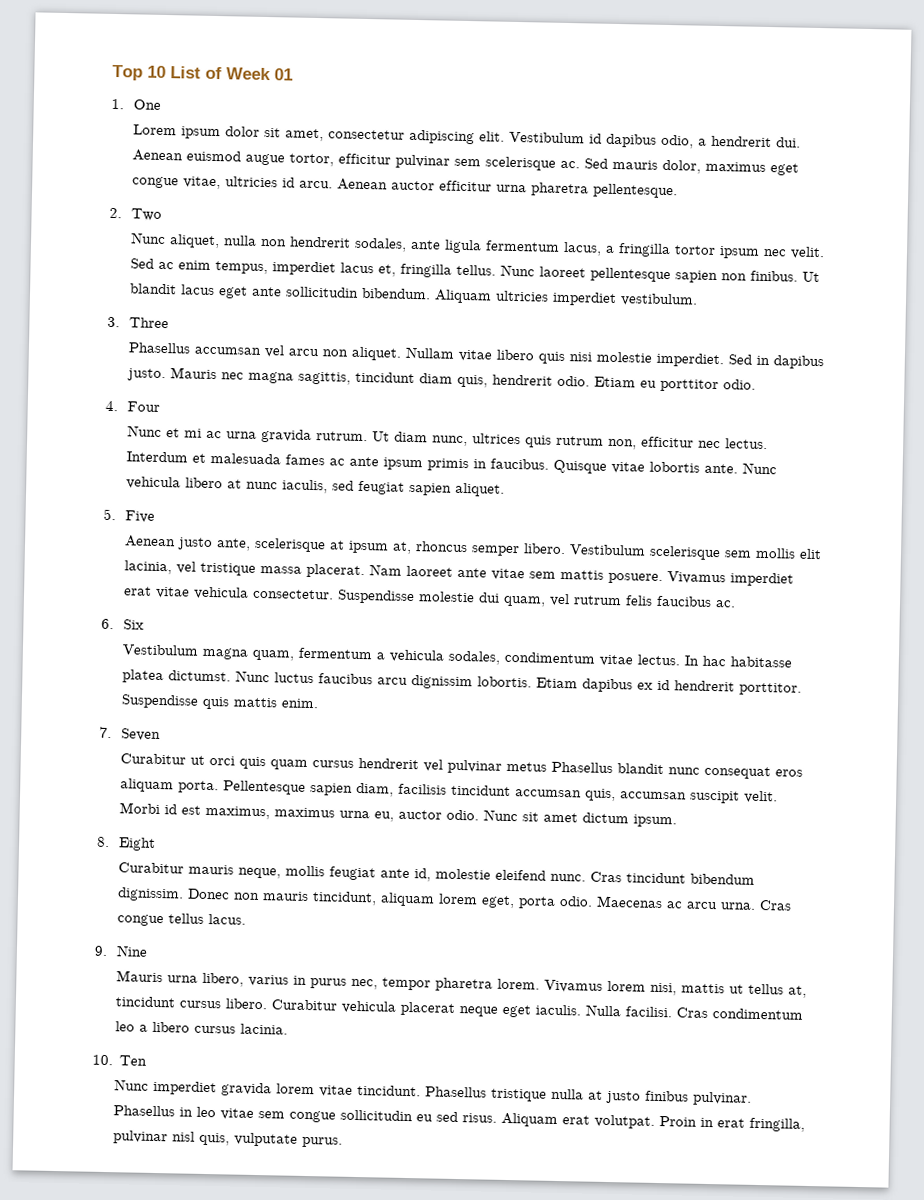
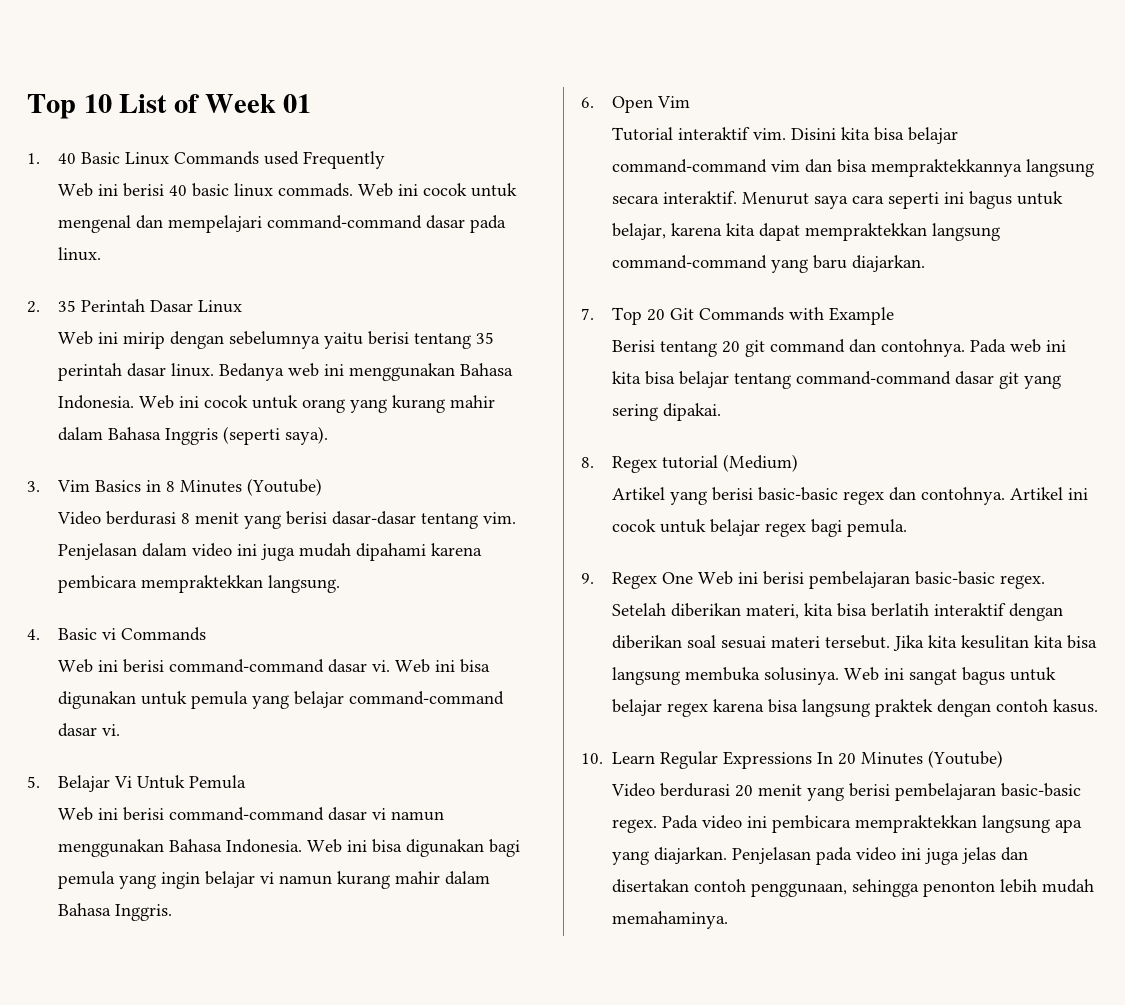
- 1. One
- Lorem ipsum dolor sit amet, consectetur adipiscing elit. Vestibulum id dapibus odio, a hendrerit dui. Aenean euismod augue tortor, efficitur pulvinar sem scelerisque ac. Sed mauris dolor, maximus eget congue vitae, ultricies id arcu. Aenean auctor efficitur urna pharetra pellentesque.
- 2. Two
- Nunc aliquet, nulla non hendrerit sodales, ante ligula fermentum lacus, a fringilla tortor ipsum nec velit. Sed ac enim tempus, imperdiet lacus et, fringilla tellus. Nunc laoreet pellentesque sapien non finibus. Ut blandit lacus eget ante sollicitudin bibendum. Aliquam ultricies imperdiet vestibulum.
- 3. Three
- Phasellus accumsan vel arcu non aliquet. Nullam vitae libero quis nisi molestie imperdiet. Sed in dapibus justo. Mauris nec magna sagittis, tincidunt diam quis, hendrerit odio. Etiam eu porttitor odio.
- 4. Four
- Nunc et mi ac urna gravida rutrum. Ut diam nunc, ultrices quis rutrum non, efficitur nec lectus. Interdum et malesuada fames ac ante ipsum primis in faucibus. Quisque vitae lobortis ante. Nunc vehicula libero at nunc iaculis, sed feugiat sapien aliquet.
- 5. Five
- Aenean justo ante, scelerisque at ipsum at, rhoncus semper libero. Vestibulum scelerisque sem mollis elit lacinia, vel tristique massa placerat. Nam laoreet ante vitae sem mattis posuere. Vivamus imperdiet erat vitae vehicula consectetur. Suspendisse molestie dui quam, vel rutrum felis faucibus ac.
- 6. Six
- Vestibulum magna quam, fermentum a vehicula sodales, condimentum vitae lectus. In hac habitasse platea dictumst. Nunc luctus faucibus arcu dignissim lobortis. Etiam dapibus ex id hendrerit porttitor. Suspendisse quis mattis enim.
- 7. Seven
- Curabitur ut orci quis quam cursus hendrerit vel pulvinar metus Phasellus blandit nunc consequat eros aliquam porta. Pellentesque sapien diam, facilisis tincidunt accumsan quis, accumsan suscipit velit. Morbi id est maximus, maximus urna eu, auctor odio. Nunc sit amet dictum ipsum.
- 8. Eight
- Curabitur mauris neque, mollis feugiat ante id, molestie eleifend nunc. Cras tincidunt bibendum dignissim. Donec non mauris tincidunt, aliquam lorem eget, porta odio. Maecenas ac arcu urna. Cras congue tellus lacus.
- 9. Nine
- Mauris urna libero, varius in purus nec, tempor pharetra lorem. Vivamus lorem nisi, mattis ut tellus at, tincidunt cursus libero. Curabitur vehicula placerat neque eget iaculis. Nulla facilisi. Cras condimentum leo a libero cursus lacinia.
- 10. Ten
- Nunc imperdiet gravida lorem vitae tincidunt. Phasellus tristique nulla at justo finibus pulvinar. Phasellus in leo vitae sem congue sollicitudin eu sed risus. Aliquam erat volutpat. Proin in erat fringilla, pulvinar nisl quis, vulputate purus.
+ 1. 40 Basic Linux Commands used Frequently
+ Web ini berisi 40 basic linux commads. Web ini cocok untuk mengenal dan mempelajari command-command dasar pada linux.
+ 2. 35 Perintah Dasar Linux
+ Web ini mirip dengan sebelumnya yaitu berisi tentang 35 perintah dasar linux. Bedanya web ini menggunakan Bahasa Indonesia. Web ini cocok untuk orang yang kurang mahir dalam Bahasa Inggris (seperti saya).
+ 3. Vim Basics in 8 Minutes (Youtube)
+ Video berdurasi 8 menit yang berisi dasar-dasar tentang vim. Penjelasan dalam video ini juga mudah dipahami karena pembicara mempraktekkan langsung.
+ 4. Basic vi Commands
+ Web ini berisi command-command dasar vi. Web ini bisa digunakan untuk pemula yang belajar command-command dasar vi.
+ 5. Belajar Vi Untuk Pemula
+ Web ini berisi command-command dasar vi namun menggunakan Bahasa Indonesia. Web ini bisa digunakan bagi pemula yang ingin belajar vi namun kurang mahir dalam Bahasa Inggris.
+ 6. Open Vim
+ Tutorial interaktif vim. Disini kita bisa belajar command-command vim dan bisa mempraktekkannya langsung secara interaktif. Menurut saya cara seperti ini bagus untuk belajar, karena kita dapat mempraktekkan langsung command-command yang baru diajarkan.
+ 7. Top 20 Git Commands with Example
+ Berisi tentang 20 git command dan contohnya. Pada web ini kita bisa belajar tentang command-command dasar git yang sering dipakai.
+ 8. Regex tutorial (Medium)
+ Artikel yang berisi basic-basic regex dan contohnya. Artikel ini cocok untuk belajar regex bagi pemula.
+ 9. Regex One Web ini berisi pembelajaran basic-basic regex. Setelah diberikan materi, kita bisa berlatih interaktif dengan diberikan soal sesuai materi tersebut. Jika kita kesulitan kita bisa langsung membuka solusinya. Web ini sangat bagus untuk belajar regex karena bisa langsung praktek dengan contoh kasus.
+ 10. Learn Regular Expressions In 20 Minutes (Youtube)
+ Video berdurasi 20 menit yang berisi pembelajaran basic-basic regex. Pada video ini pembicara mempraktekkan langsung apa yang diajarkan. Penjelasan pada video ini juga jelas dan disertakan contoh penggunaan, sehingga penonton lebih mudah memahaminya.

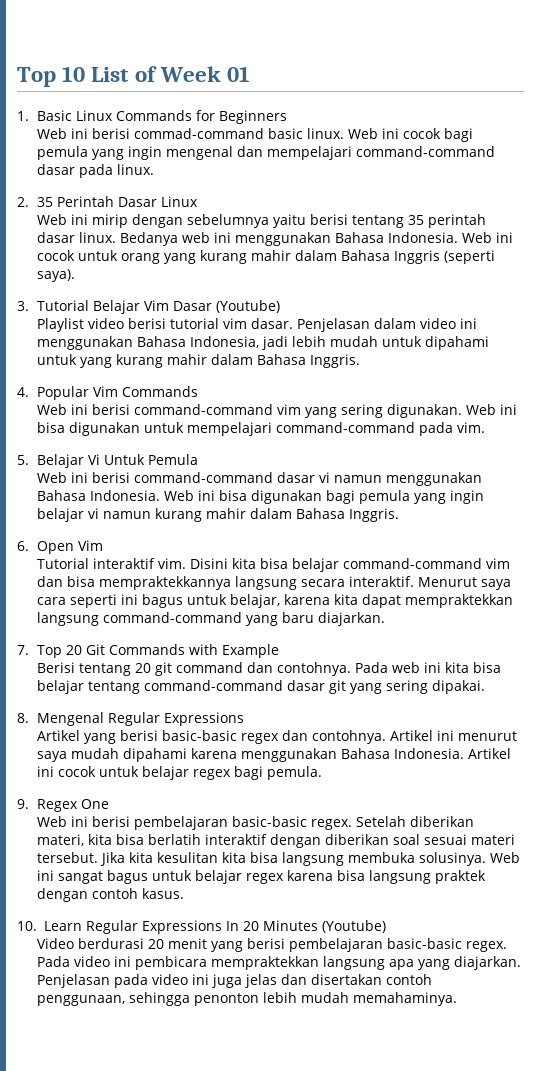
- 1. 40 Basic Linux Commands used Frequently
- Web ini berisi 40 basic linux commads. Web ini cocok untuk mengenal dan mempelajari command-command dasar pada linux.
+ 1. Basic Linux Commands for Beginners
+ Web ini berisi commad-command basic linux. Web ini cocok bagi pemula yang ingin mengenal dan mempelajari command-command dasar pada linux.
- 3. Vim Basics in 8 Minutes (Youtube)
- Video berdurasi 8 menit yang berisi dasar-dasar tentang vim. Penjelasan dalam video ini juga mudah dipahami karena pembicara mempraktekkan langsung.
+ 3. Tutorial Belajar Vim Dasar (Youtube)
+ Playlist video berisi tutorial vim dasar. Penjelasan dalam video ini menggunakan Bahasa Indonesia, jadi lebih mudah untuk dipahami untuk yang kurang mahir dalam Bahasa Inggris.
- 4. Basic vi Commands
+ 4. Popular Vim Commands
- Web ini berisi command-command dasar vi.
+ Web ini berisi command-command vim yang sering digunakan.
- Web ini bisa digunakan untuk pemula yang belajar command-command dasar vi.
+ Web ini bisa digunakan untuk mempelajari command-command pada vim.
- 8. Regex tutorial (Medium)
+ 8. Mengenal Regular Expressions
- Artikel ini cocok untuk belajar regex bagi pemula.
+ Artikel ini menurut saya mudah dipahami karena menggunakan Bahasa Indonesia. Artikel ini cocok untuk belajar regex bagi pemula.
- 9. Regex One Web ini berisi pembelajaran basic-basic regex.
+ 9. Regex One
+ Web ini berisi pembelajaran basic-basic regex.

